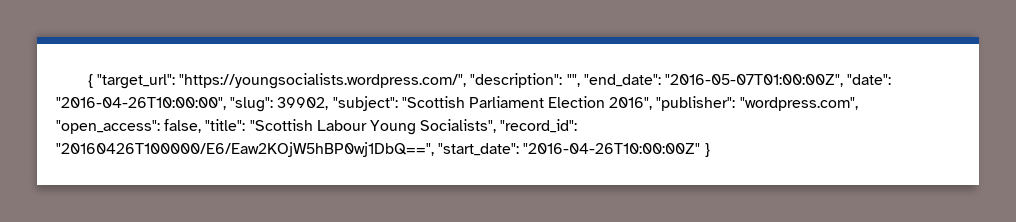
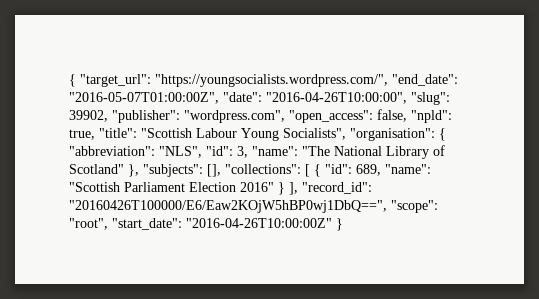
- { "target_url": "https://youngsocialists.wordpress.com/", "description": "", "end_date": "2016-05-07T01:00:00Z", "date": "2016-04-26T10:00:00", "slug": 39902, "subject": "Scottish Parliament Election 2016", "publisher": "wordpress.com", "open_access": false, "title": "Scottish Labour Young Socialists", "record_id": "20160426T100000/E6/Eaw2KOjW5hBP0wj1DbQ==", "start_date": "2016-04-26T10:00:00Z" }
+ { "target_url": "https://youngsocialists.wordpress.com/", "end_date": "2016-05-07T01:00:00Z", "date": "2016-04-26T10:00:00", "slug": 39902, "publisher": "wordpress.com", "open_access": false, "npld": true, "title": "Scottish Labour Young Socialists", "organisation": { "abbreviation": "NLS", "id": 3, "name": "The National Library of Scotland" }, "subjects": [], "collections": [ { "id": 689, "name": "Scottish Parliament Election 2016" } ], "record_id": "20160426T100000/E6/Eaw2KOjW5hBP0wj1DbQ==", "scope": "root", "start_date": "2016-04-26T10:00:00Z" }

